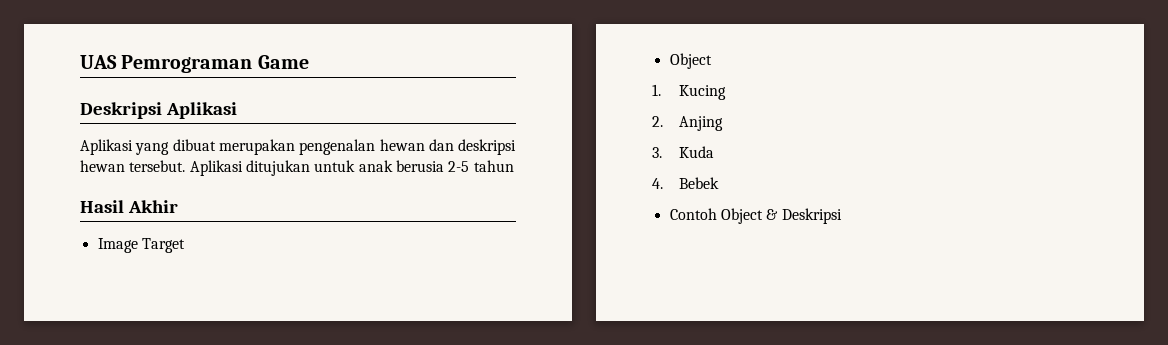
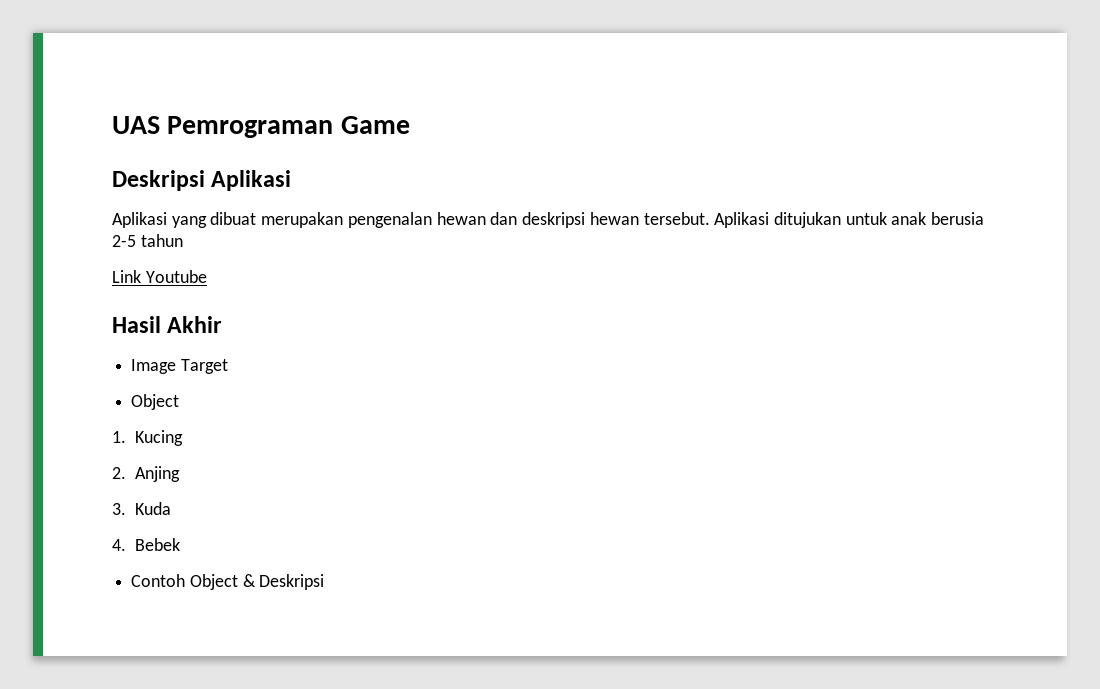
+ Link Youtube

